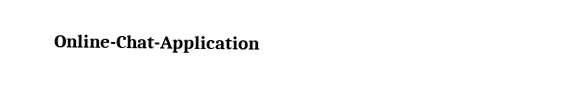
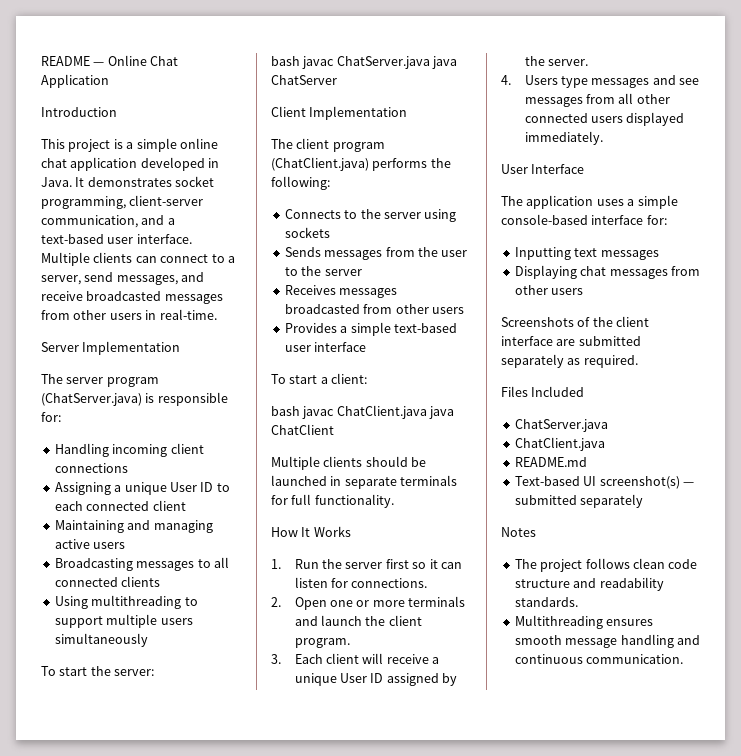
- Online-Chat-Application
+ README — Online Chat Application
+ Introduction
+ This project is a simple online chat application developed in Java. It demonstrates socket programming, client-server communication, and a text-based user interface. Multiple clients can connect to a server, send messages, and receive broadcasted messages from other users in real-time.
+ Server Implementation
+ The server program (ChatServer.java) is responsible for:
+ Handling incoming client connections
+ Assigning a unique User ID to each connected client
+ Maintaining and managing active users
+ Broadcasting messages to all connected clients
+ Using multithreading to support multiple users simultaneously
+ To start the server:
+ bash javac ChatServer.java java ChatServer
+ Client Implementation
+ The client program (ChatClient.java) performs the following:
+ Connects to the server using sockets
+ Sends messages from the user to the server
+ Receives messages broadcasted from other users
+ Provides a simple text-based user interface
+ To start a client:
+ bash javac ChatClient.java java ChatClient
+ Multiple clients should be launched in separate terminals for full functionality.
+ How It Works
+ 1. Run the server first so it can listen for connections.
+ 2. Open one or more terminals and launch the client program.
+ 3. Each client will receive a unique User ID assigned by the server.
+ 4. Users type messages and see messages from all other connected users displayed immediately.
+ User Interface
+ The application uses a simple console-based interface for:
+ Inputting text messages
+ Displaying chat messages from other users
+ Screenshots of the client interface are submitted separately as required.
+ Files Included
+ ChatServer.java
+ ChatClient.java
+ README.md
+ Text-based UI screenshot(s) — submitted separately
+ Notes
+ The project follows clean code structure and readability standards.
+ Multithreading ensures smooth message handling and continuous communication.

